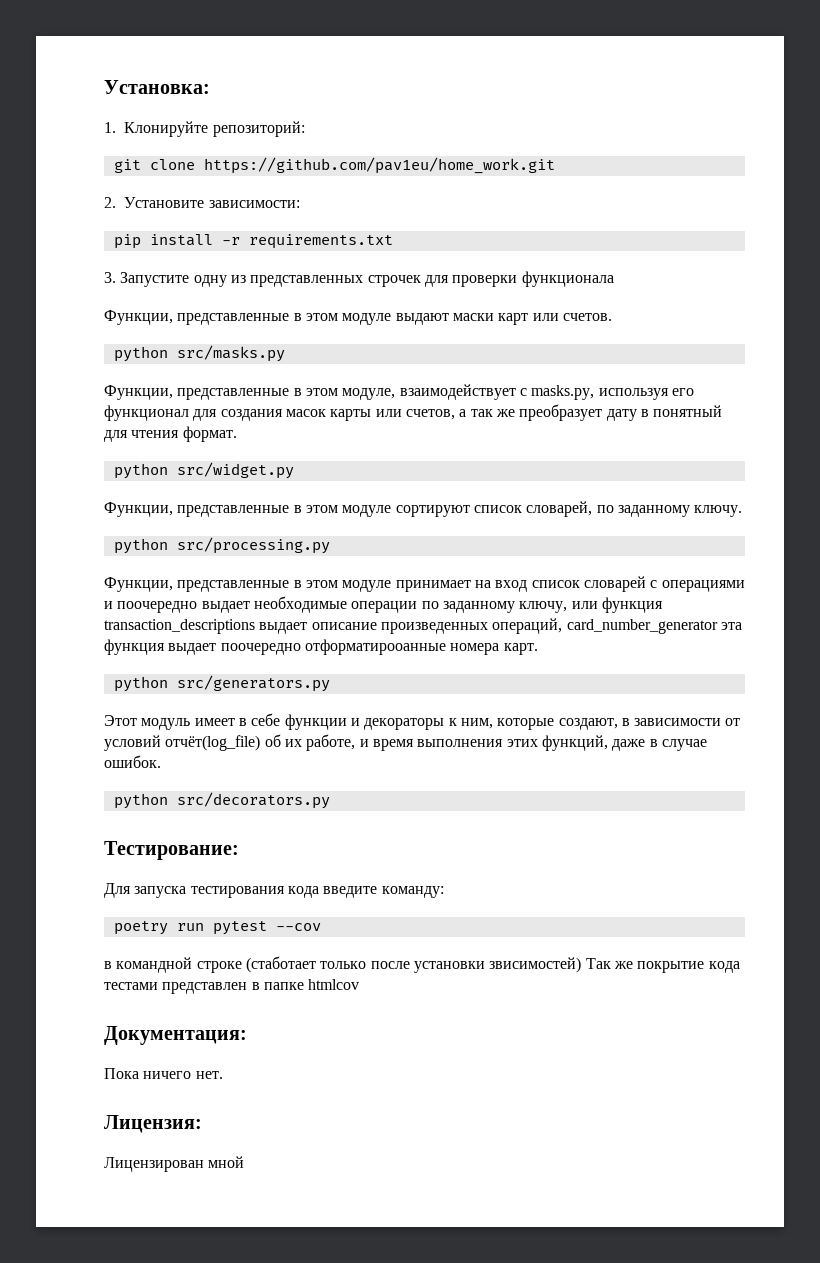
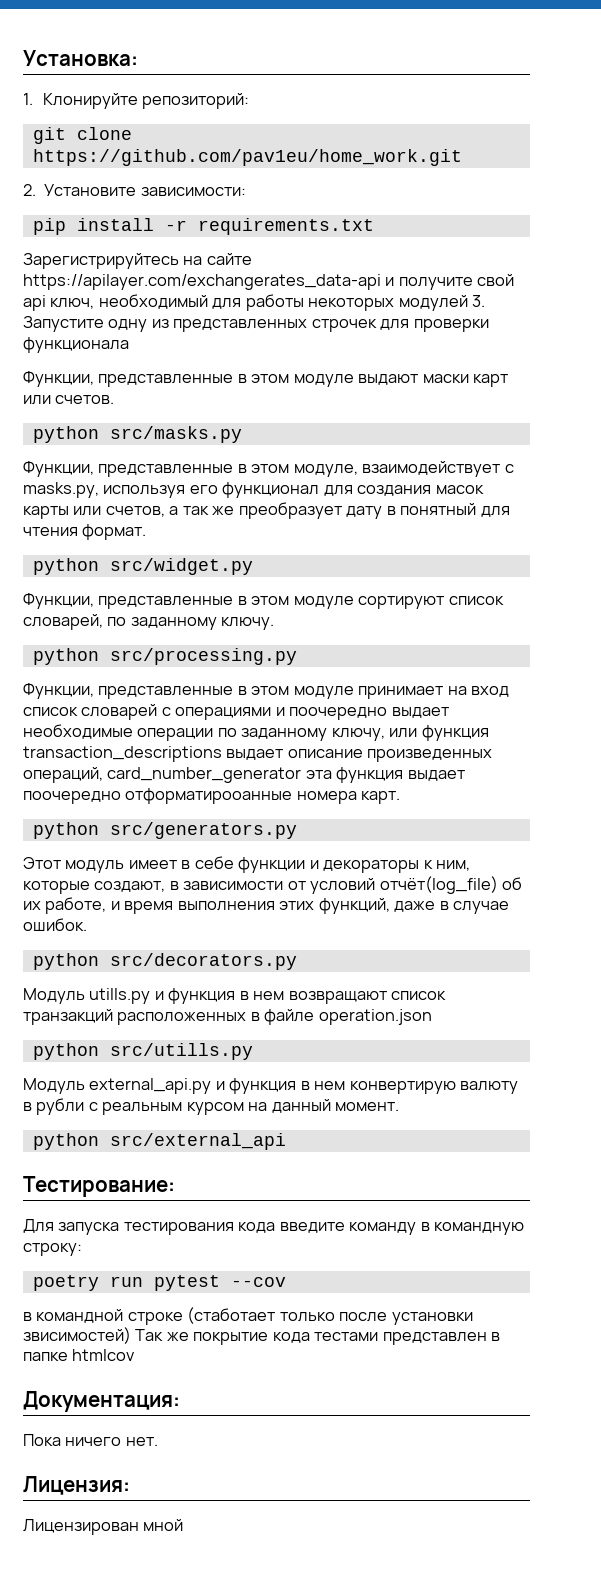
- 3. Запустите одну из представленных строчек для проверки функционала
+ Зарегистрируйтесь на сайте https://apilayer.com/exchangerates_data-api и получите свой api ключ, необходимый для работы некоторых модулей 3. Запустите одну из представленных строчек для проверки функционала
+ Модуль utills.py и функция в нем возвращают список транзакций расположенных в файле operation.json
+ python src/utills.py
+ Модуль external_api.py и функция в нем конвертирую валюту в рубли с реальным курсом на данный момент.
+ python src/external_api
- Для запуска тестирования кода введите команду:
+ Для запуска тестирования кода введите команду в командную строку:

